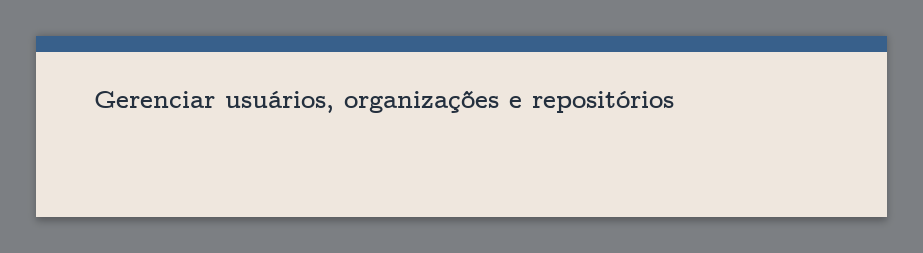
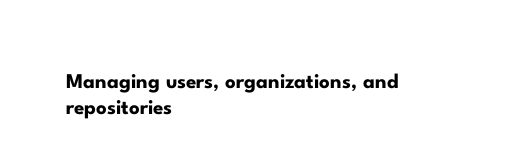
- Gerenciar usuários, organizações e repositórios
+ Managing users, organizations, and repositories

